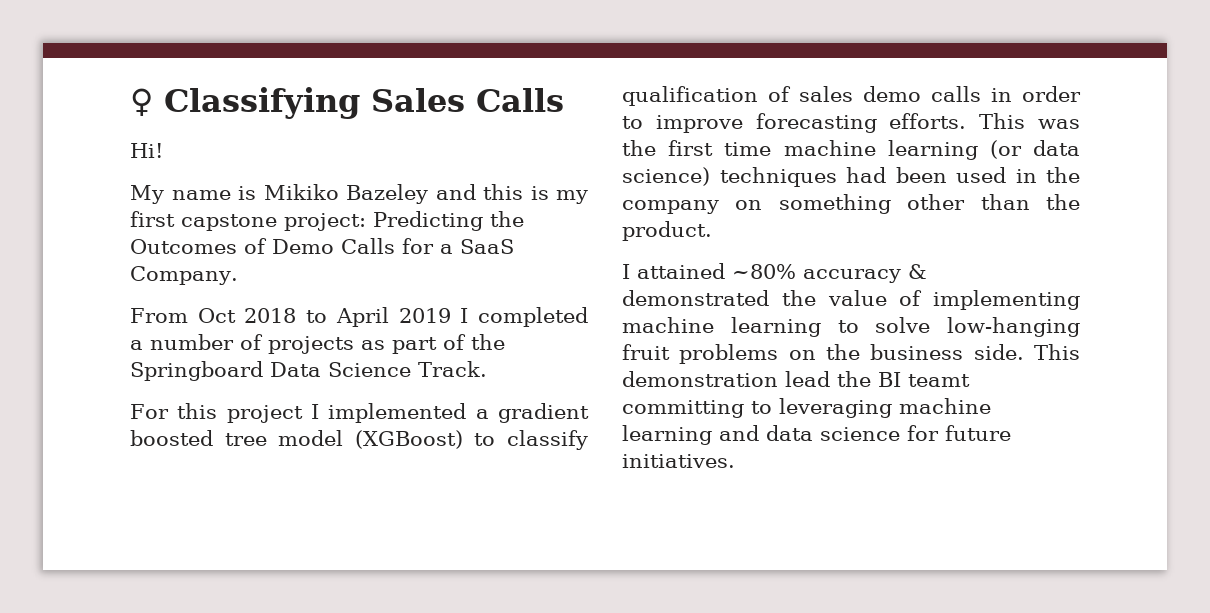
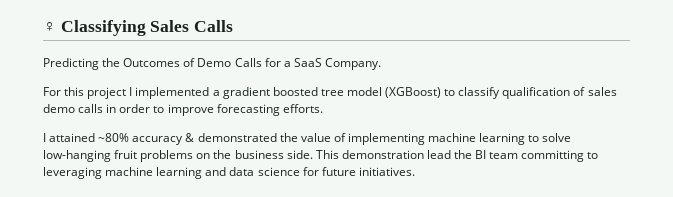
- Hi!
- My name is Mikiko Bazeley and this is my first capstone project: Predicting the Outcomes of Demo Calls for a SaaS Company.
+ Predicting the Outcomes of Demo Calls for a SaaS Company.
- From Oct 2018 to April 2019 I completed a number of projects as part of the Springboard Data Science Track.
- This was the first time machine learning (or data science) techniques had been used in the company on something other than the product.
- This demonstration lead the BI teamt committing to leveraging machine learning and data science for future initiatives.
+ This demonstration lead the BI team committing to leveraging machine learning and data science for future initiatives.

